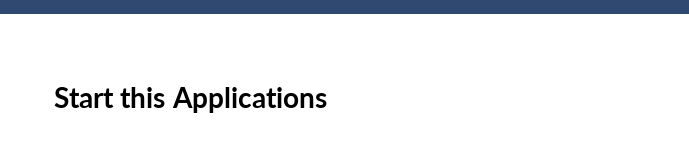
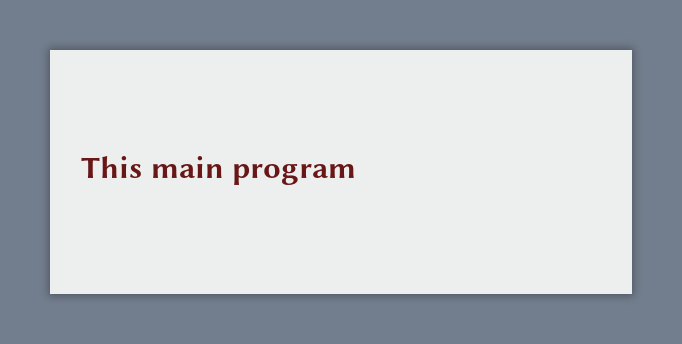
- Start this Applications
+ This main program

